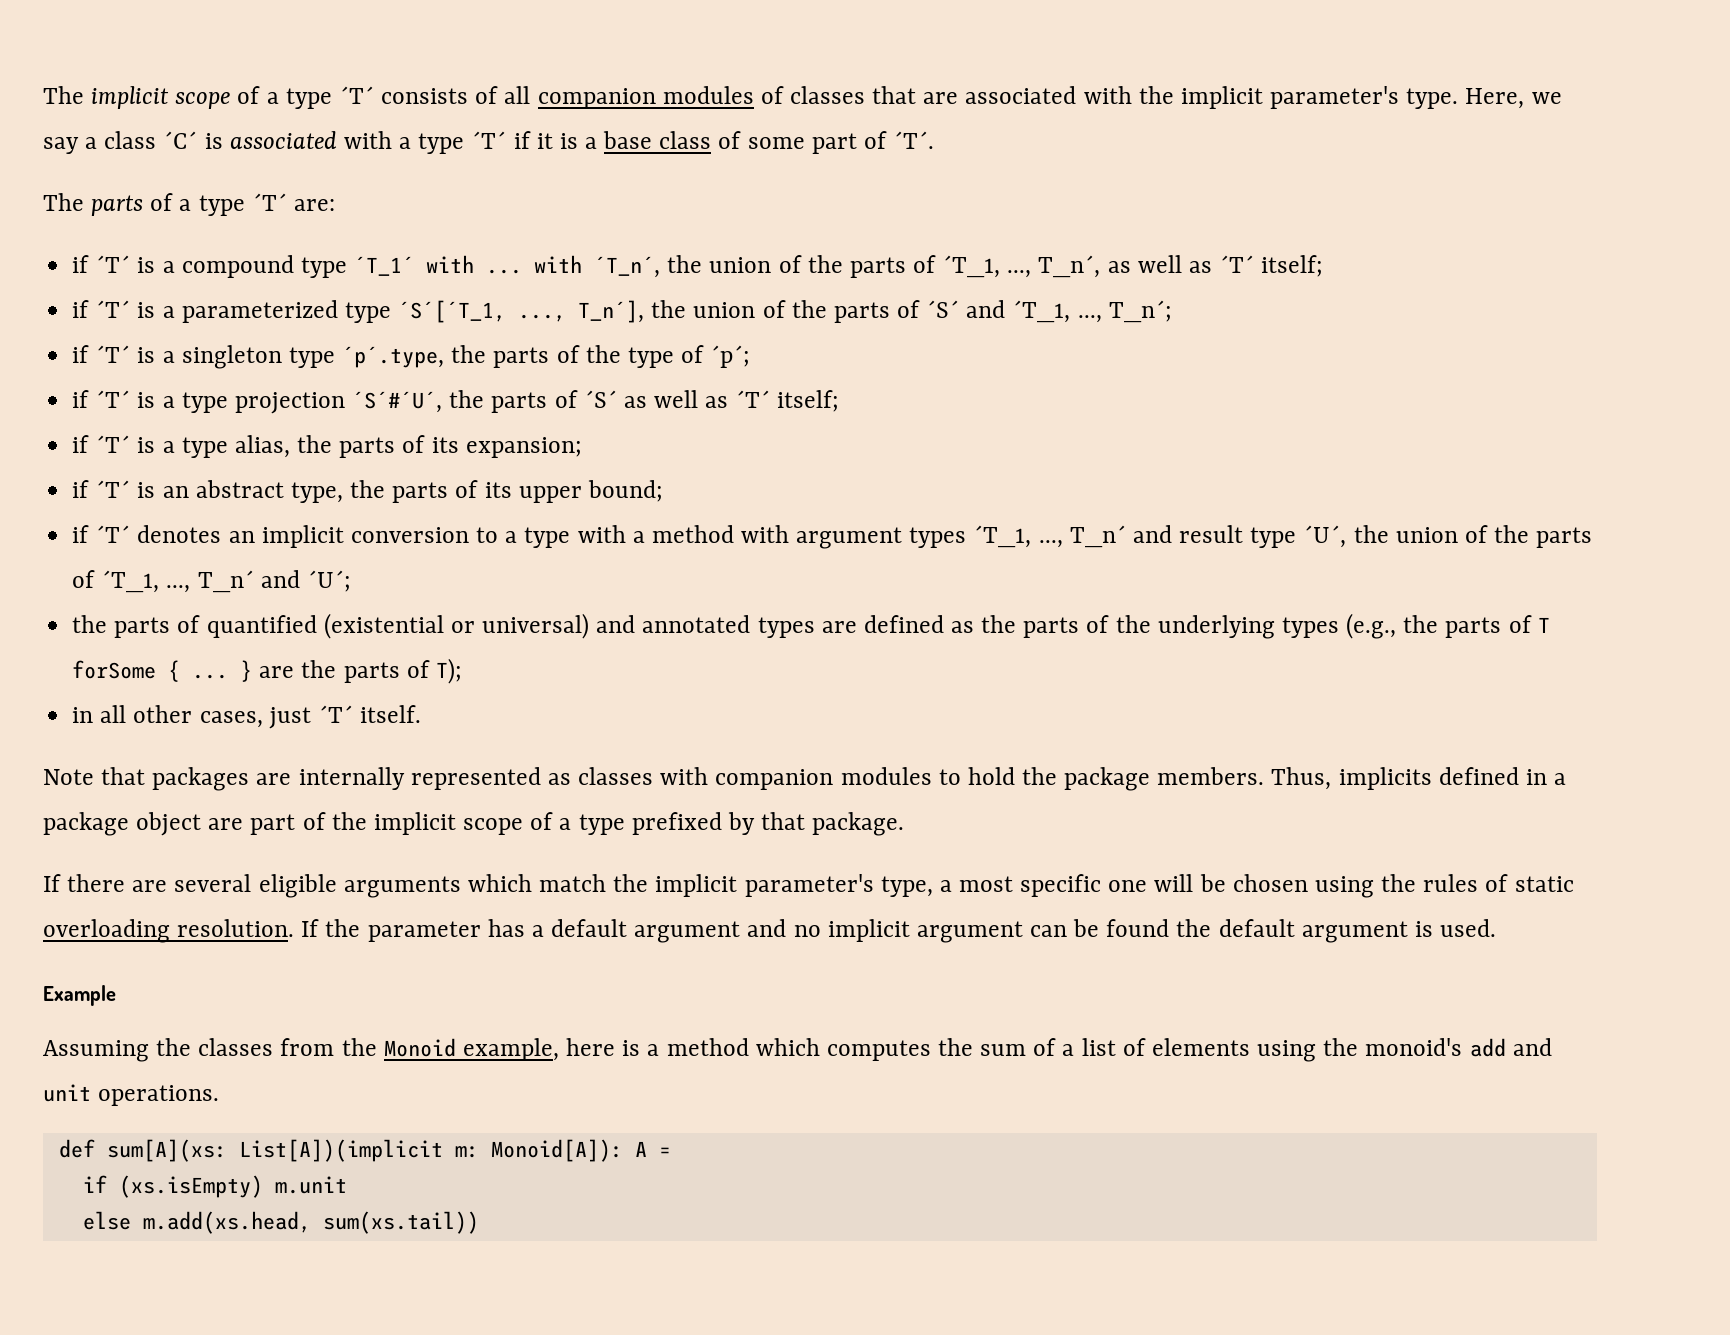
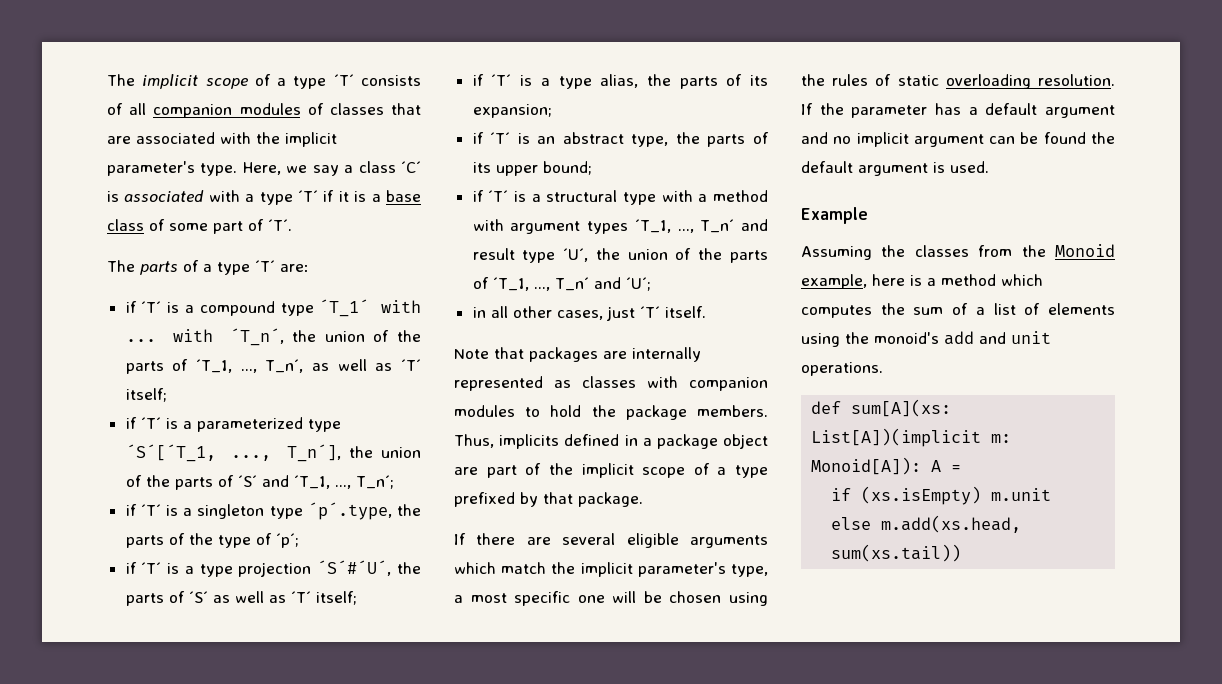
- if ´T´ denotes an implicit conversion to a type with a method with argument types ´T_1, ..., T_n´ and result type ´U´, the union of the parts of ´T_1, ..., T_n´ and ´U´;
+ if ´T´ is a structural type with a method with argument types ´T_1, ..., T_n´ and result type ´U´, the union of the parts of ´T_1, ..., T_n´ and ´U´;
- the parts of quantified (existential or universal) and annotated types are defined as the parts of the underlying types (e.g., the parts of T forSome { ... } are the parts of T);

